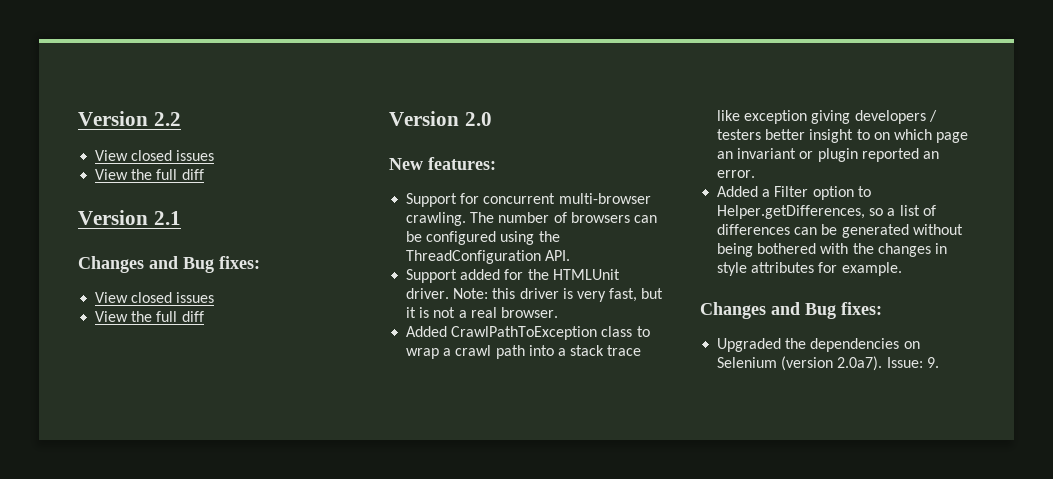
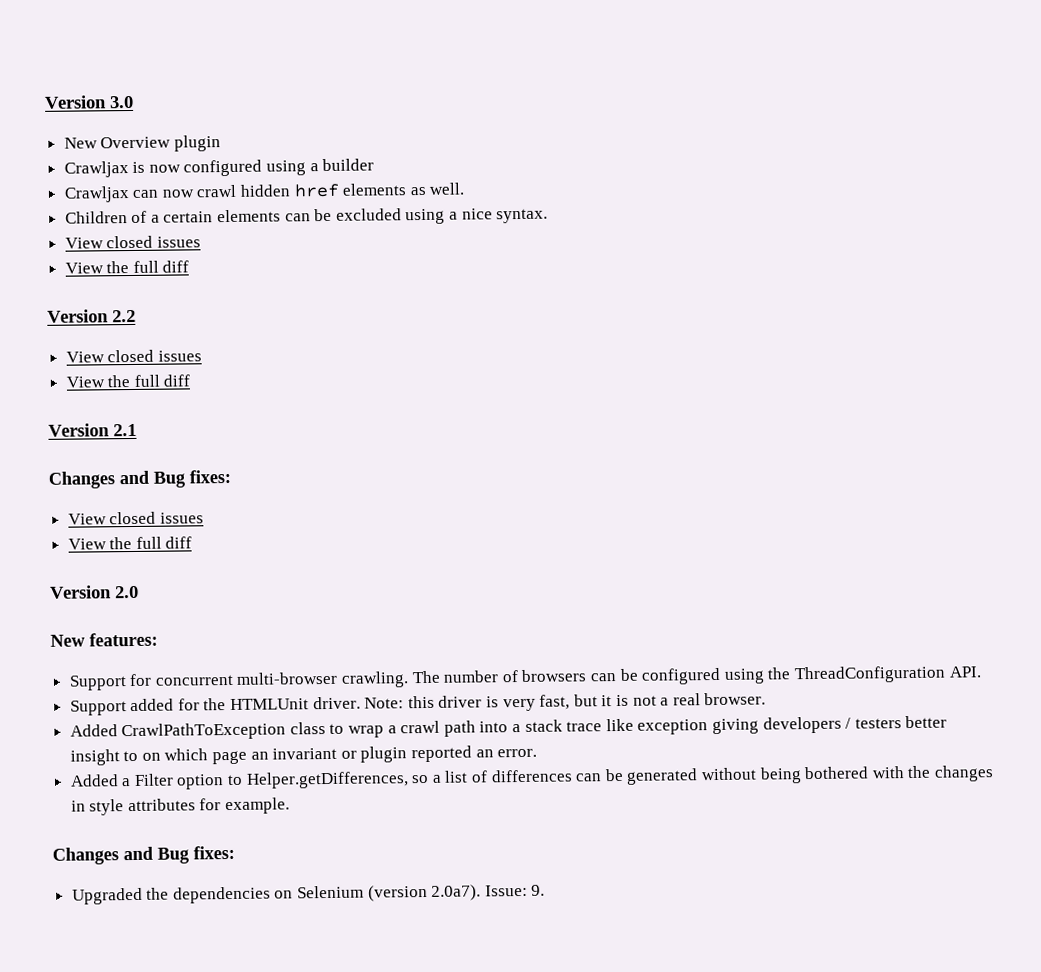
+ Version 3.0
+ New Overview plugin
+ Crawljax is now configured using a builder
+ Crawljax can now crawl hidden href elements as well.
+ Children of a certain elements can be excluded using a nice syntax.
+ View closed issues
+ View the full diff

